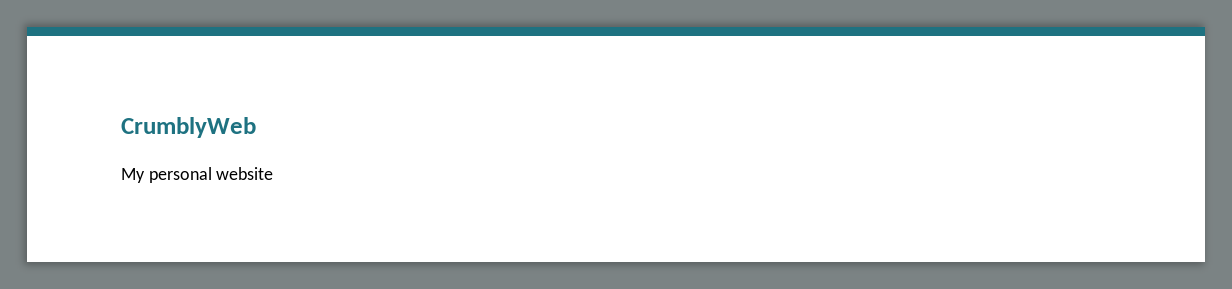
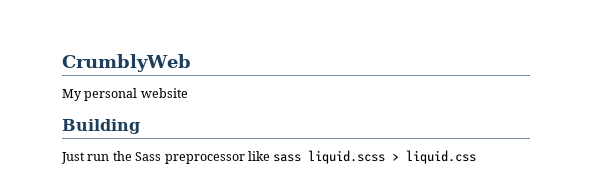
+ Building
+ Just run the Sass preprocessor like sass liquid.scss > liquid.css

